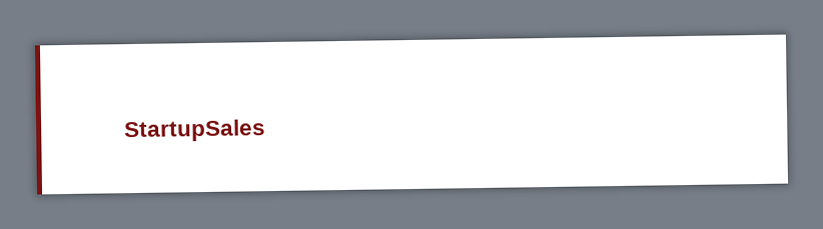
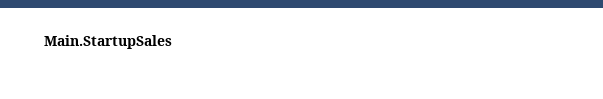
- StartupSales
+ Main.StartupSales

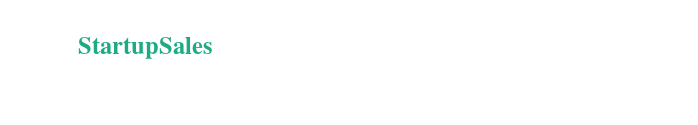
- Main.StartupSales
+ StartupSales

